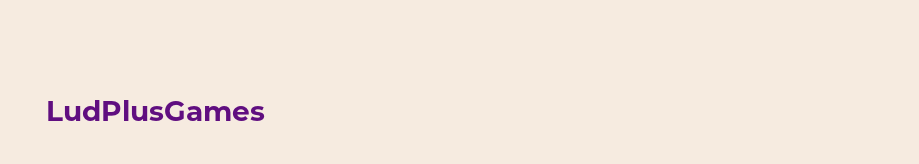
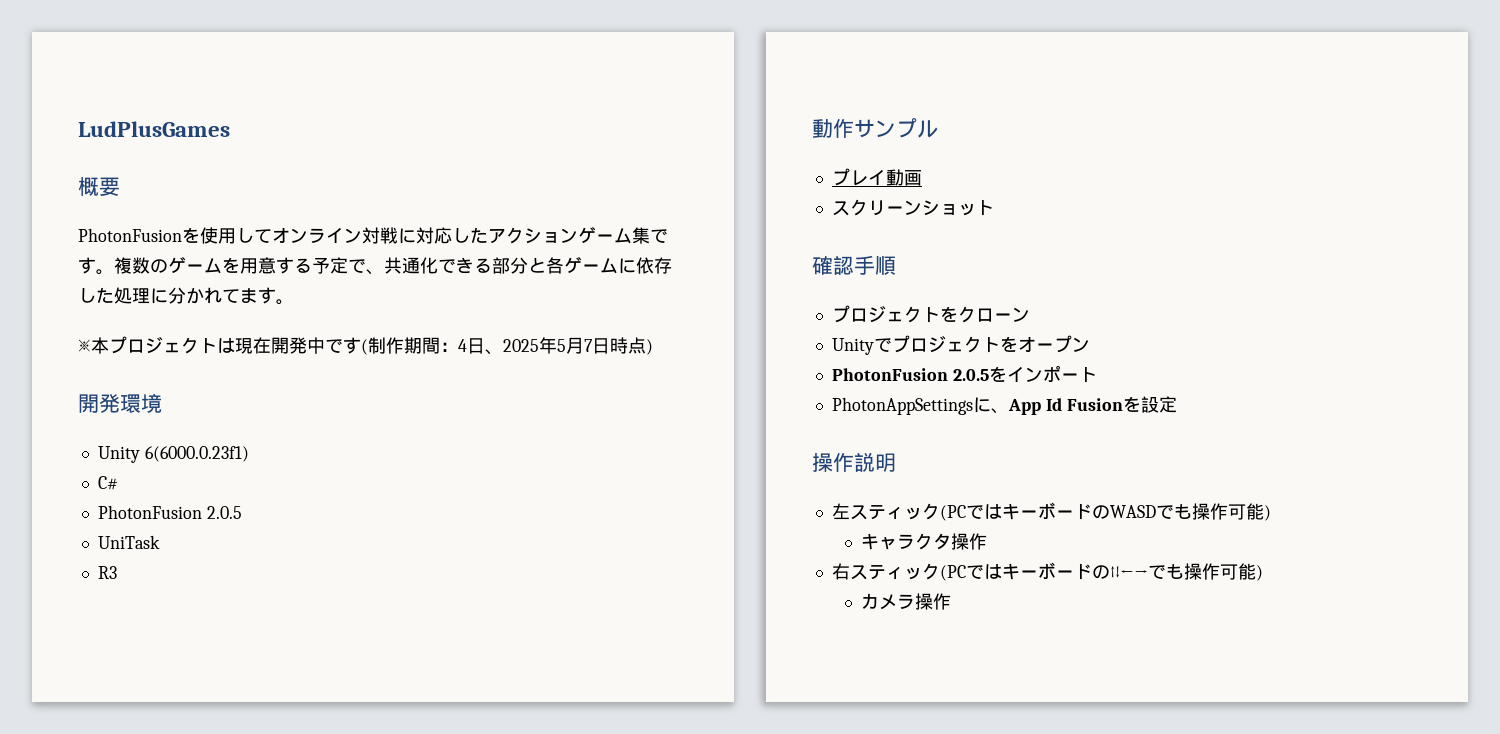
+ 概要
+ PhotonFusionを使用してオンライン対戦に対応したアクションゲーム集です。複数のゲームを用意する予定で、共通化できる部分と各ゲームに依存した処理に分かれてます。
+ ※本プロジェクトは現在開発中です(制作期間：4日、2025年5月7日時点)
+ 開発環境
+ Unity 6(6000.0.23f1)
+ C#
+ PhotonFusion 2.0.5
+ UniTask
+ R3
+ 動作サンプル
+ プレイ動画
+ スクリーンショット
+ 確認手順
+ プロジェクトをクローン
+ Unityでプロジェクトをオープン
+ PhotonFusion 2.0.5をインポート
+ PhotonAppSettingsに、App Id Fusionを設定
+ 操作説明
+ 左スティック(PCではキーボードのWASDでも操作可能)
+ キャラクタ操作
+ 右スティック(PCではキーボードの↑↓←→でも操作可能)
+ カメラ操作

